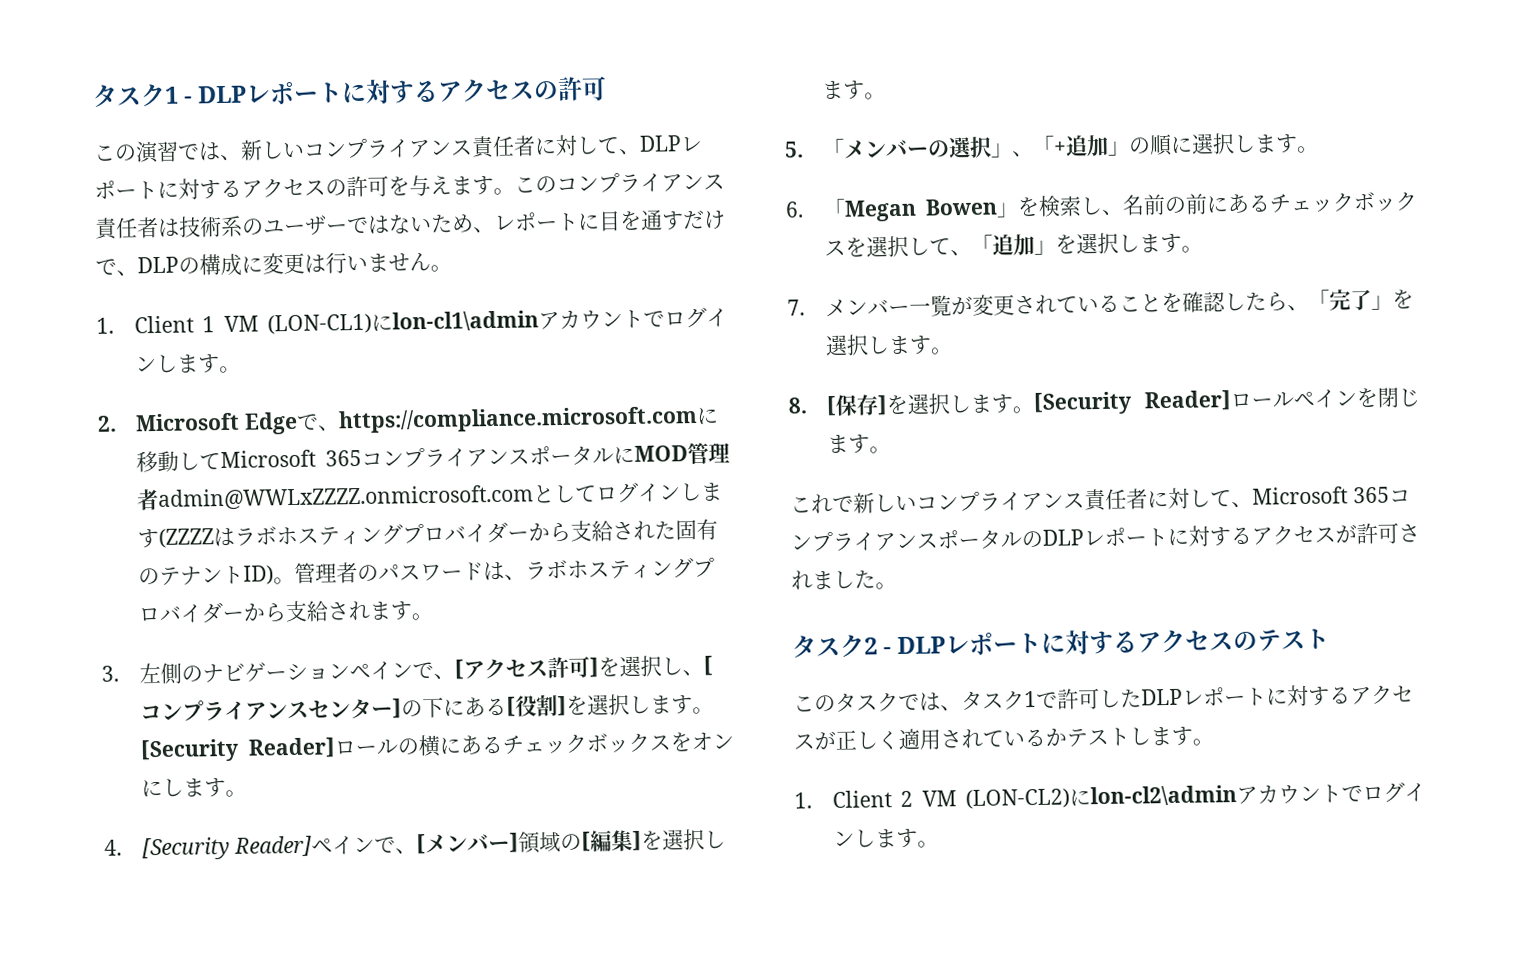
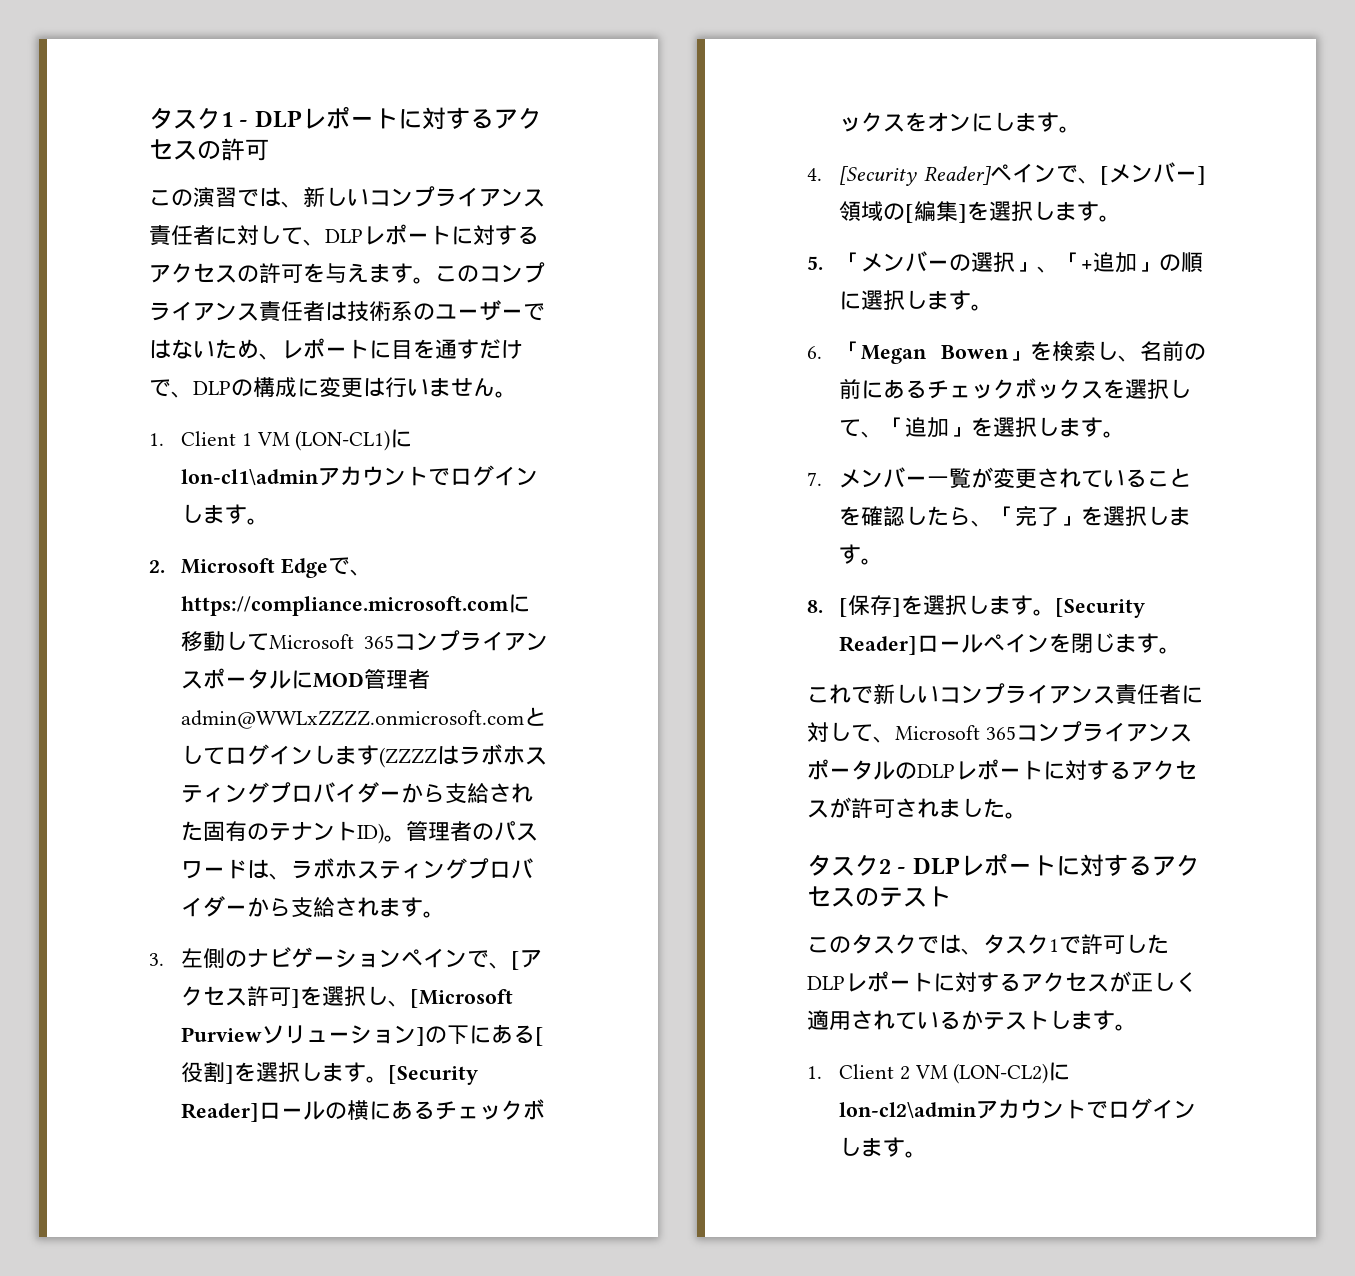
- 3.左側のナビゲーションペインで、[アクセス許可]を選択し、[コンプライアンスセンター]の下にある[役割]を選択します。
+ 3.左側のナビゲーションペインで、[アクセス許可]を選択し、[Microsoft Purviewソリューション]の下にある[役割]を選択します。

